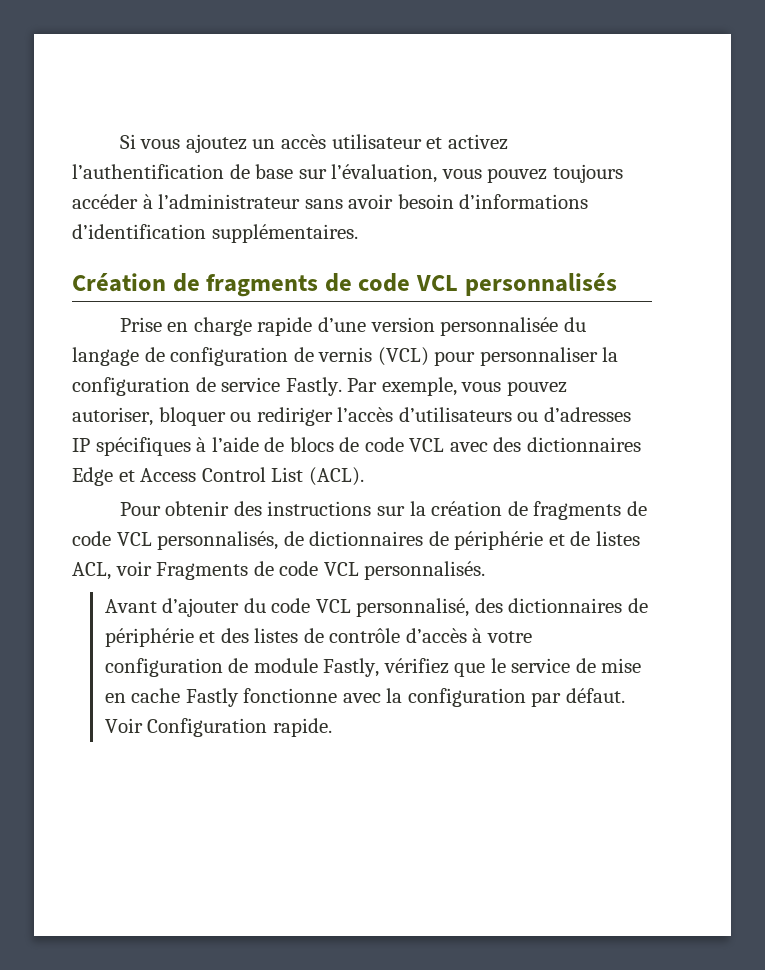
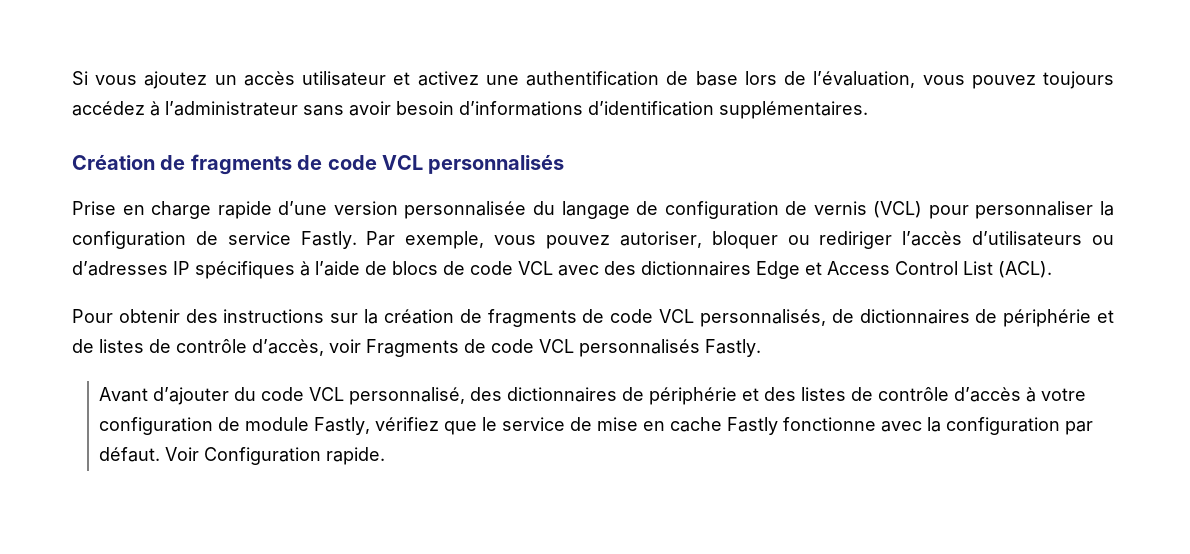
- Si vous ajoutez un accès utilisateur et activez l’authentification de base sur l’évaluation, vous pouvez toujours accéder à l’administrateur sans avoir besoin d’informations d’identification supplémentaires.
+ Si vous ajoutez un accès utilisateur et activez une authentification de base lors de l’évaluation, vous pouvez toujours accédez à l’administrateur sans avoir besoin d’informations d’identification supplémentaires.
- Pour obtenir des instructions sur la création de fragments de code VCL personnalisés, de dictionnaires de périphérie et de listes ACL, voir Fragments de code VCL personnalisés.
+ Pour obtenir des instructions sur la création de fragments de code VCL personnalisés, de dictionnaires de périphérie et de listes de contrôle d’accès, voir Fragments de code VCL personnalisés Fastly.

